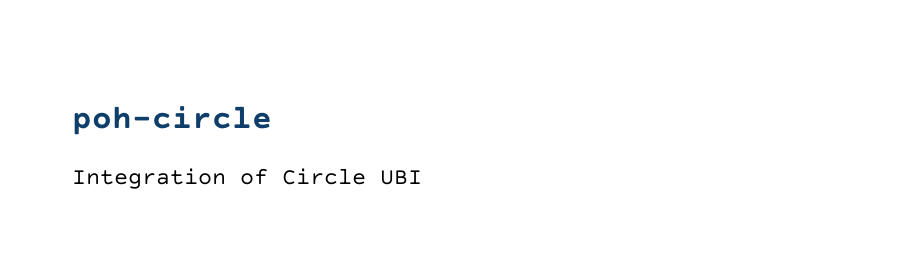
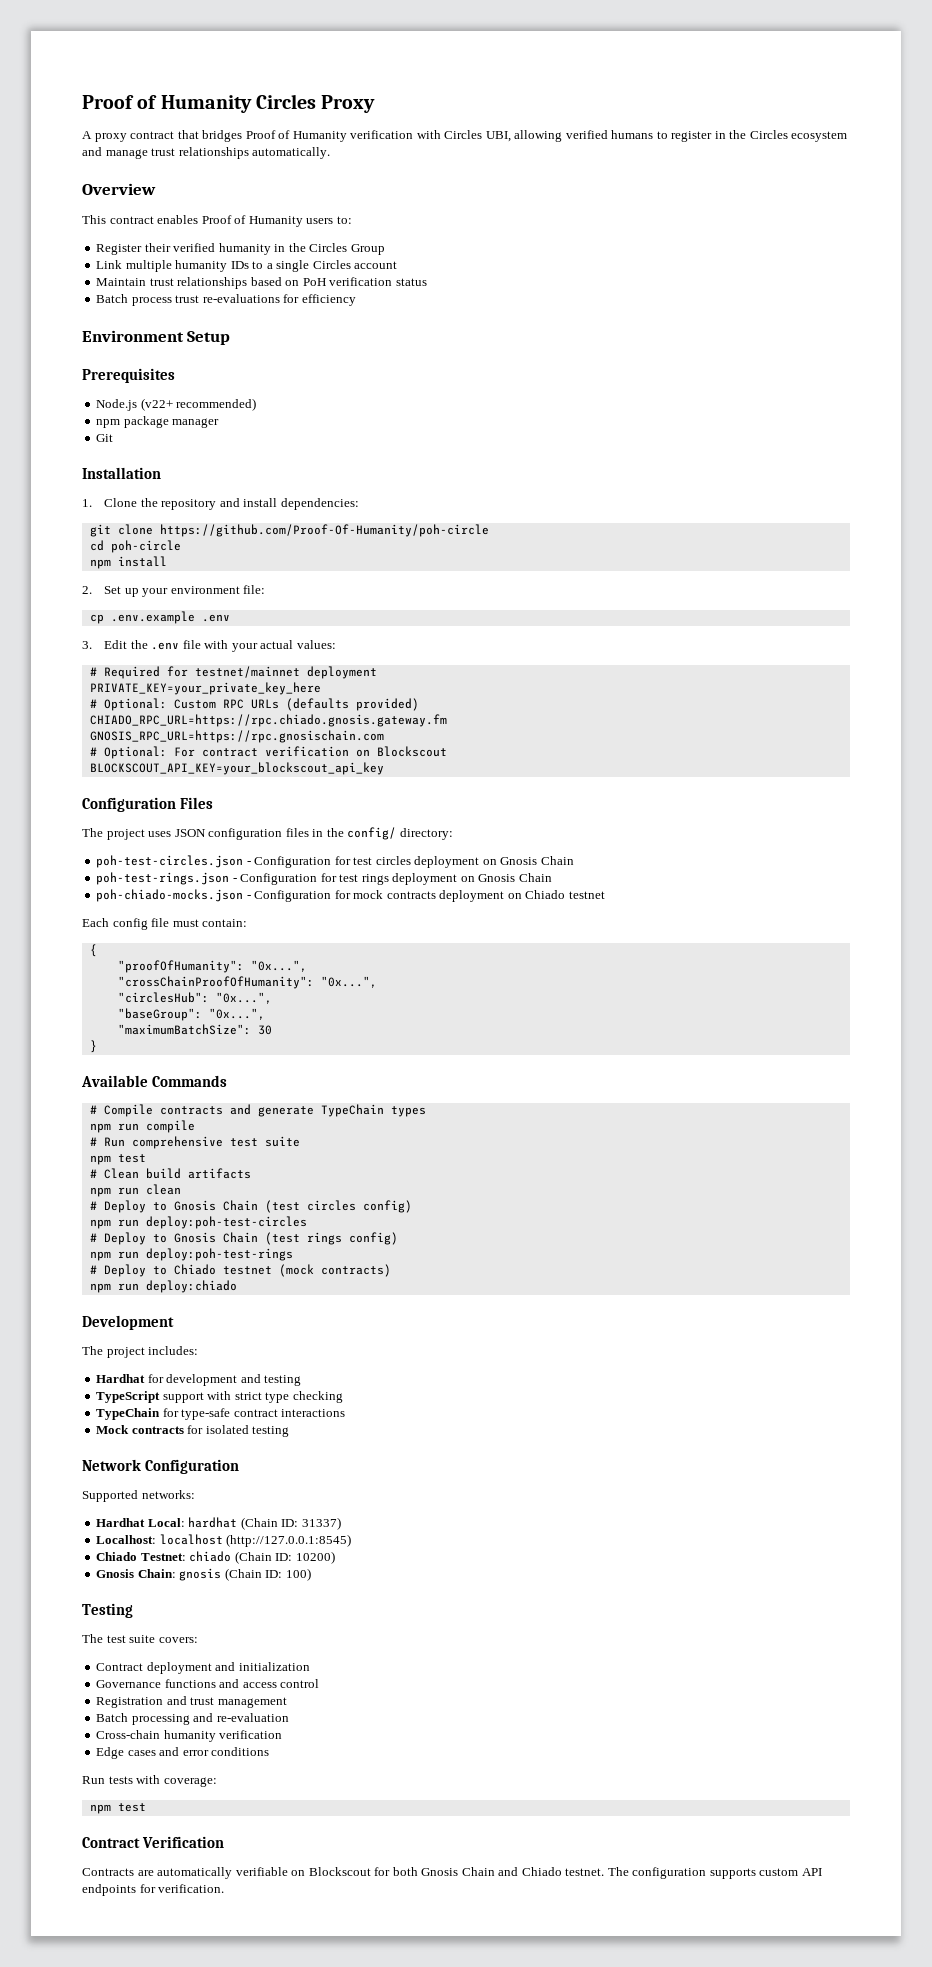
- poh-circle
- Integration of Circle UBI
+ Proof of Humanity Circles Proxy
+ A proxy contract that bridges Proof of Humanity verification with Circles UBI, allowing verified humans to register in the Circles ecosystem and manage trust relationships automatically.
+ Overview
+ This contract enables Proof of Humanity users to:
+ Register their verified humanity in the Circles Group
+ Link multiple humanity IDs to a single Circles account
+ Maintain trust relationships based on PoH verification status
+ Batch process trust re-evaluations for efficiency
+ Environment Setup
+ Prerequisites
+ Node.js (v22+ recommended)
+ npm package manager
+ Git
+ Installation
+ 1. Clone the repository and install dependencies:
+ git clone https://github.com/Proof-Of-Humanity/poh-circle
+ cd poh-circle
+ npm install
+ 2. Set up your environment file:
+ cp .env.example .env
+ 3. Edit the .env file with your actual values:
+ # Required for testnet/mainnet deployment
+ PRIVATE_KEY=your_private_key_here
+ # Optional: Custom RPC URLs (defaults provided)
+ CHIADO_RPC_URL=https://rpc.chiado.gnosis.gateway.fm
+ GNOSIS_RPC_URL=https://rpc.gnosischain.com
+ # Optional: For contract verification on Blockscout
+ BLOCKSCOUT_API_KEY=your_blockscout_api_key
+ Configuration Files
+ The project uses JSON configuration files in the config/ directory:
+ poh-test-circles.json - Configuration for test circles deployment on Gnosis Chain
+ poh-test-rings.json - Configuration for test rings deployment on Gnosis Chain
+ poh-chiado-mocks.json - Configuration for mock contracts deployment on Chiado testnet
+ Each config file must contain:
+ {
+ "proofOfHumanity": "0x...",
+ "crossChainProofOfHumanity": "0x...",
+ "circlesHub": "0x...",
+ "baseGroup": "0x...",
+ "maximumBatchSize": 30
+ }
+ Available Commands
+ # Compile contracts and generate TypeChain types
+ npm run compile
+ # Run comprehensive test suite
+ npm test
+ # Clean build artifacts
+ npm run clean
+ # Deploy to Gnosis Chain (test circles config)
+ npm run deploy:poh-test-circles
+ # Deploy to Gnosis Chain (test rings config)
+ npm run deploy:poh-test-rings
+ # Deploy to Chiado testnet (mock contracts)
+ npm run deploy:chiado
+ Development
+ The project includes:
+ Hardhat for development and testing
+ TypeScript support with strict type checking
+ TypeChain for type-safe contract interactions
+ Mock contracts for isolated testing
+ Network Configuration
+ Supported networks:
+ Hardhat Local: hardhat (Chain ID: 31337)
+ Localhost: localhost (http://127.0.0.1:8545)
+ Chiado Testnet: chiado (Chain ID: 10200)
+ Gnosis Chain: gnosis (Chain ID: 100)
+ Testing
+ The test suite covers:
+ Contract deployment and initialization
+ Governance functions and access control
+ Registration and trust management
+ Batch processing and re-evaluation
+ Cross-chain humanity verification
+ Edge cases and error conditions
+ Run tests with coverage:
+ npm test
+ Contract Verification
+ Contracts are automatically verifiable on Blockscout for both Gnosis Chain and Chiado testnet. The configuration supports custom API endpoints for verification.

